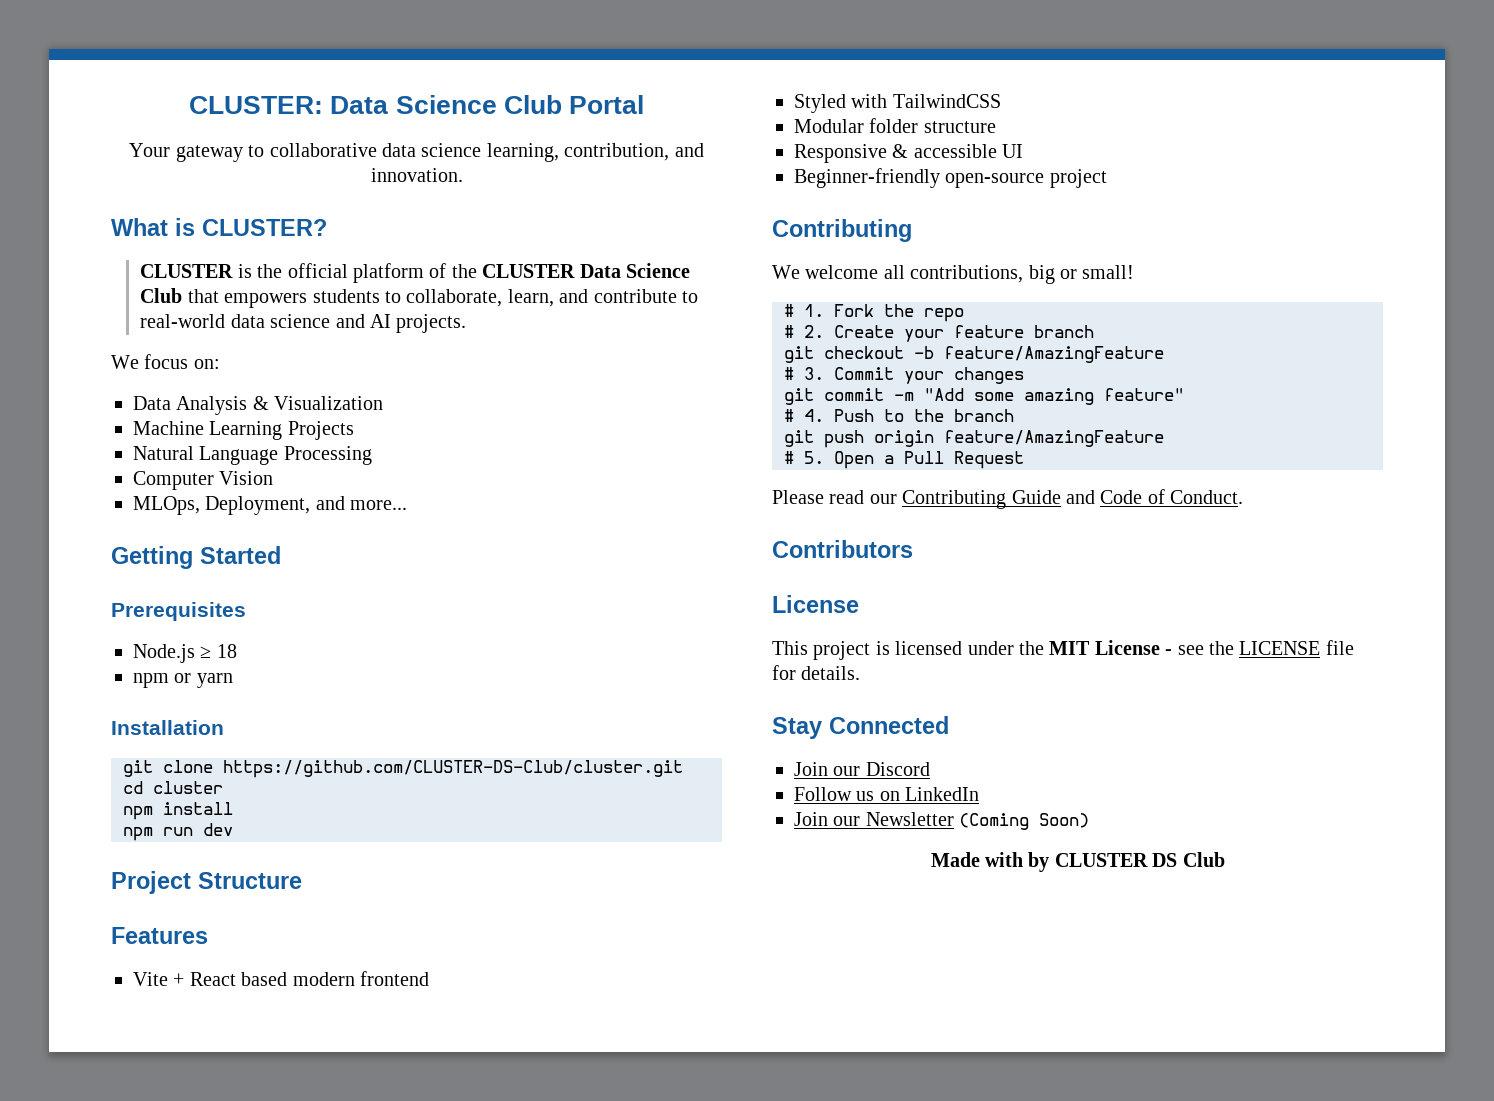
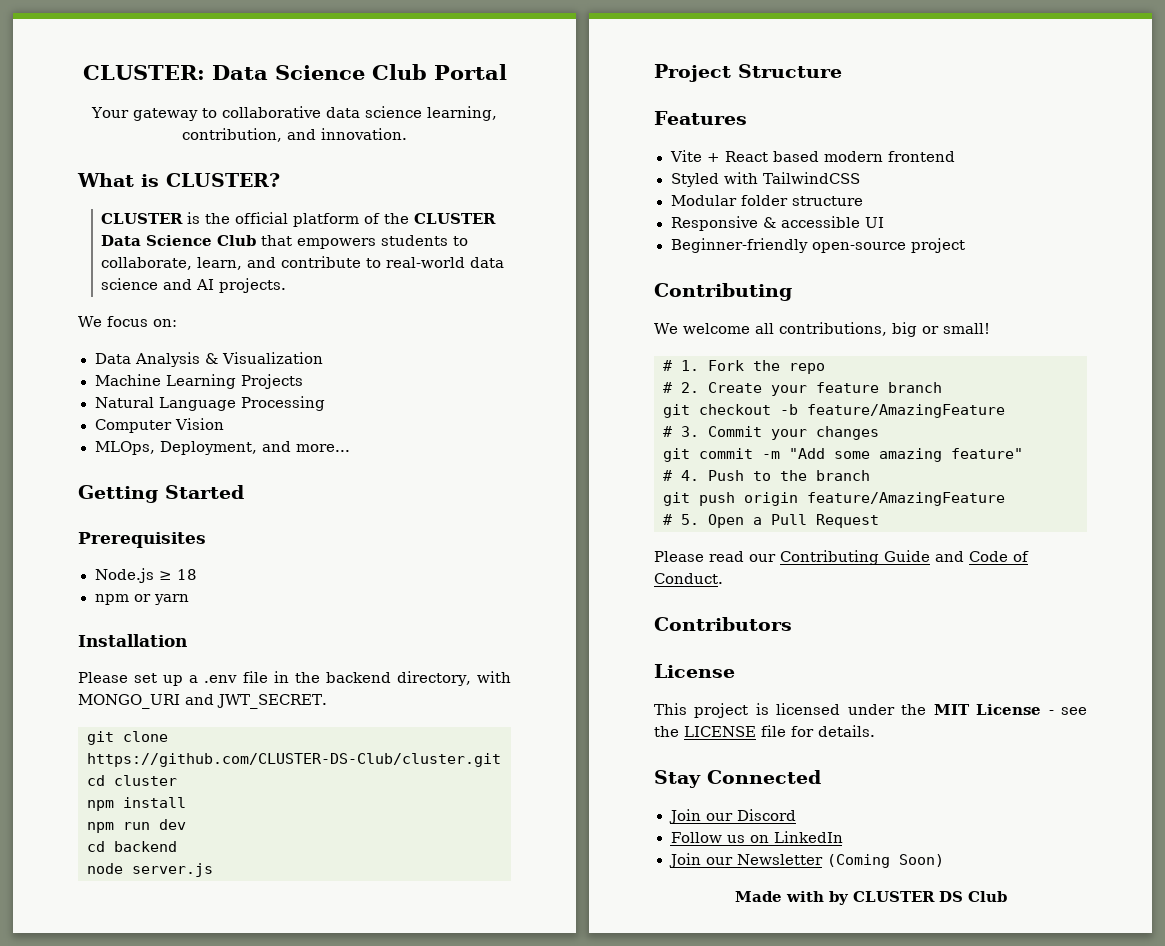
+ Please set up a .env file in the backend directory, with MONGO_URI and JWT_SECRET.
+ cd backend
+ node server.js

